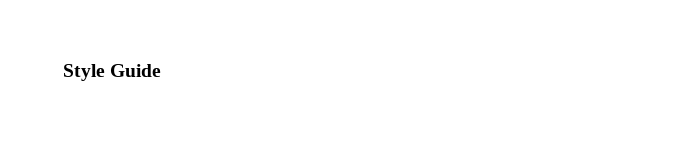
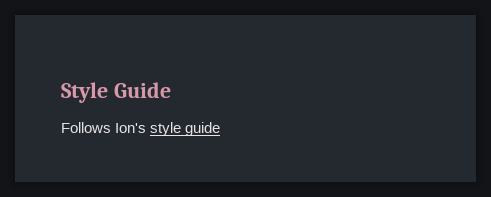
+ Follows Ion's style guide

